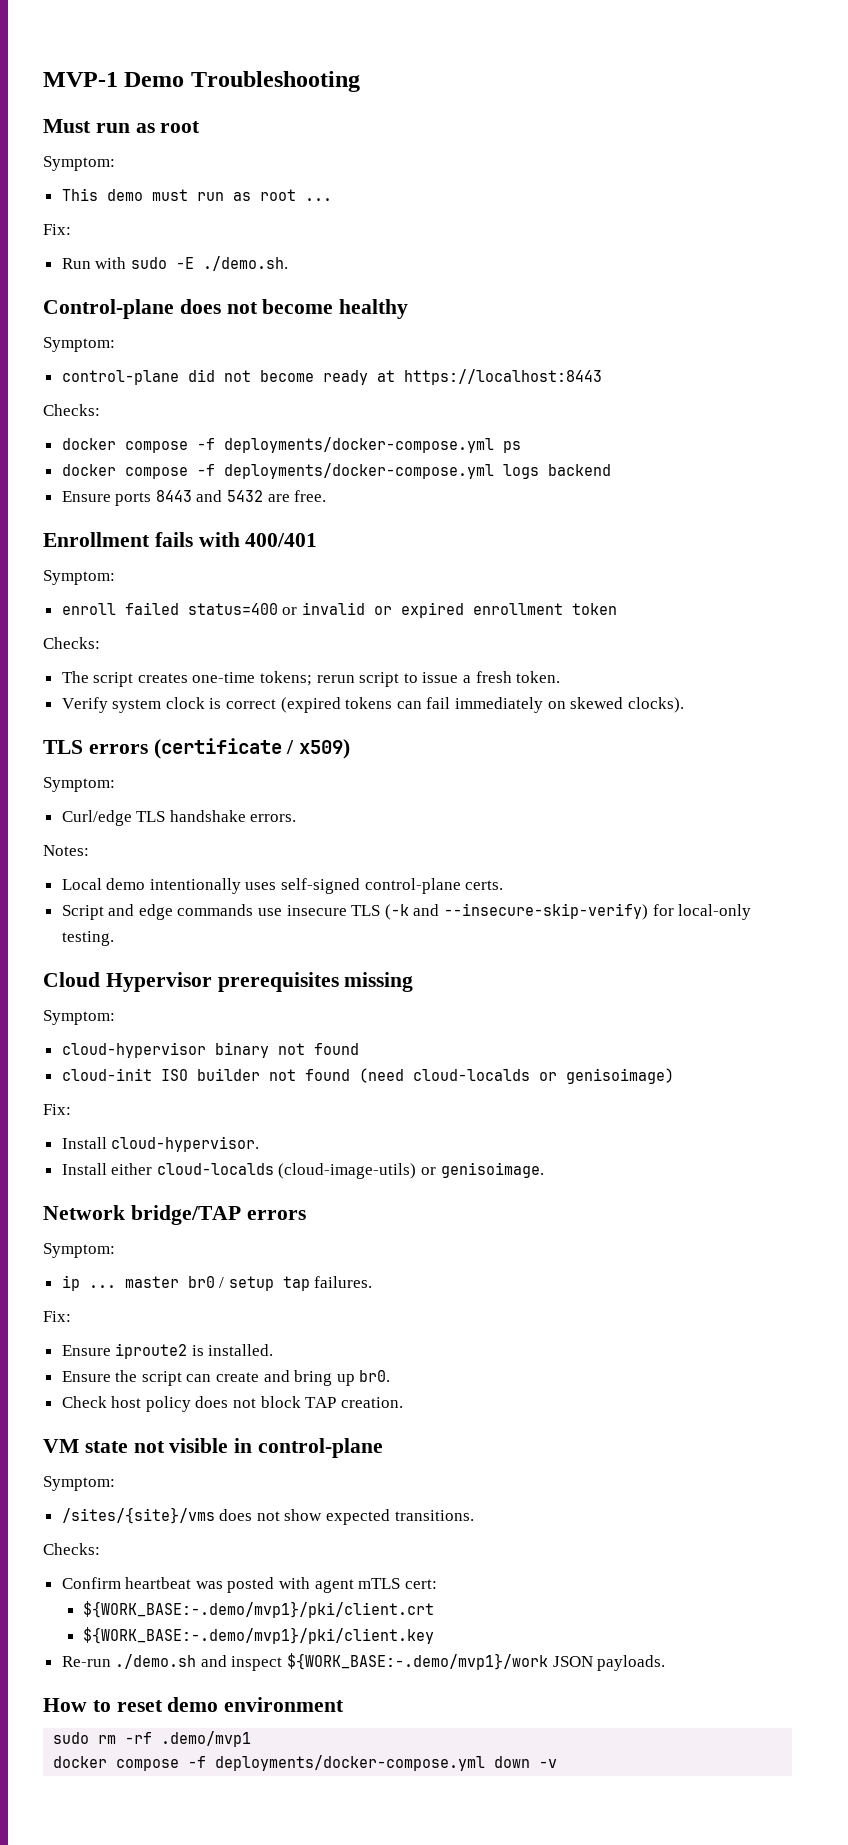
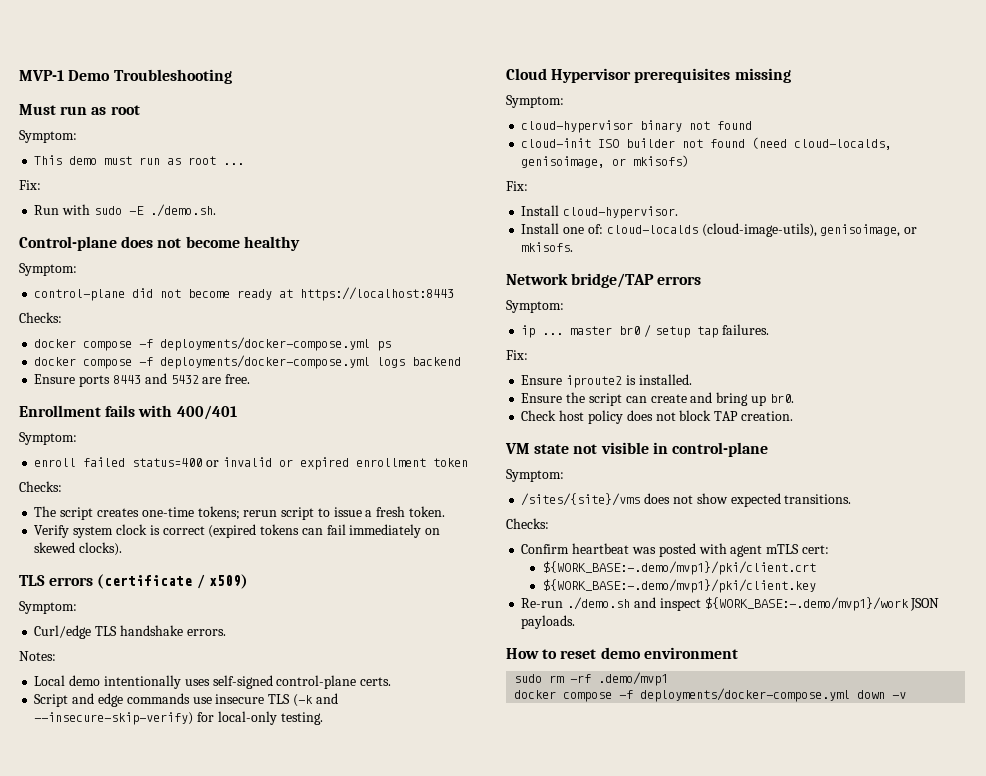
- cloud-init ISO builder not found (need cloud-localds or genisoimage)
+ cloud-init ISO builder not found (need cloud-localds, genisoimage, or mkisofs)
- Install either cloud-localds (cloud-image-utils) or genisoimage.
+ Install one of: cloud-localds (cloud-image-utils), genisoimage, or mkisofs.

